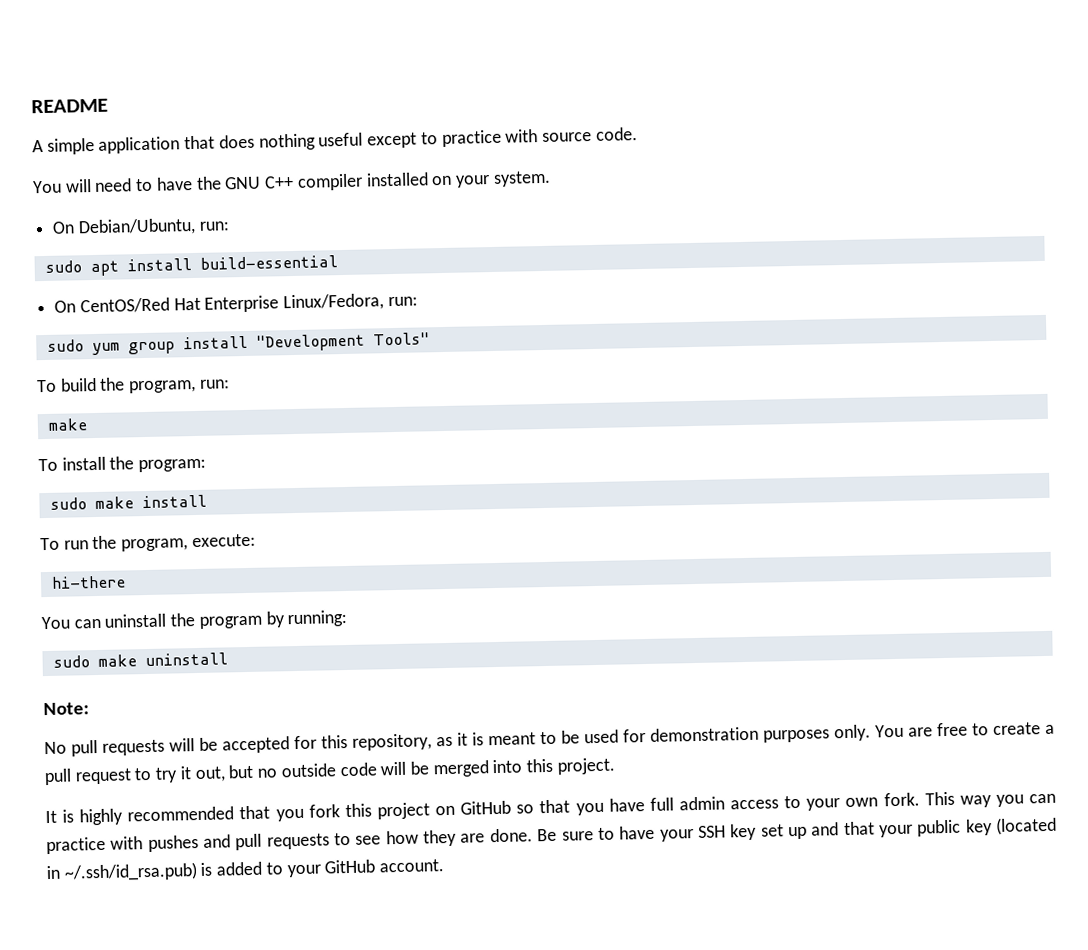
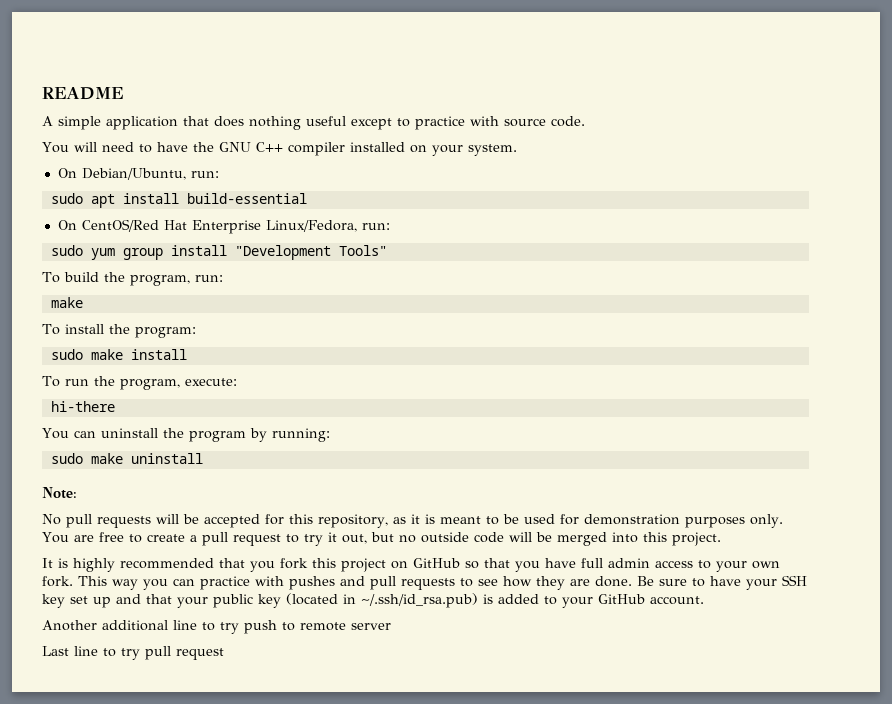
+ Another additional line to try push to remote server
+ Last line to try pull request

